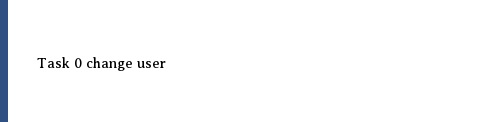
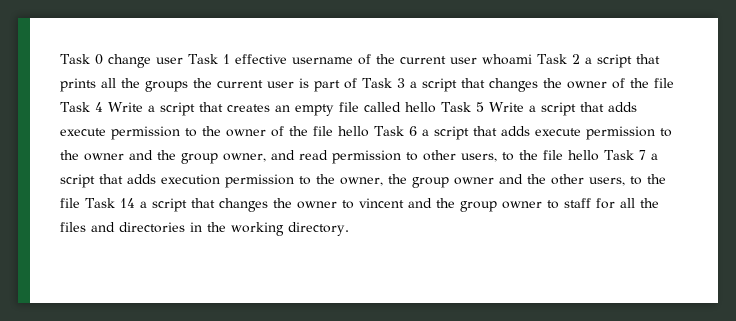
- Task 0 change user
+ Task 0 change user Task 1 effective username of the current user whoami Task 2 a script that prints all the groups the current user is part of Task 3 a script that changes the owner of the file Task 4 Write a script that creates an empty file called hello Task 5 Write a script that adds execute permission to the owner of the file hello Task 6 a script that adds execute permission to the owner and the group owner, and read permission to other users, to the file hello Task 7 a script that adds execution permission to the owner, the group owner and the other users, to the file Task 14 a script that changes the owner to vincent and the group owner to staff for all the files and directories in the working directory.

